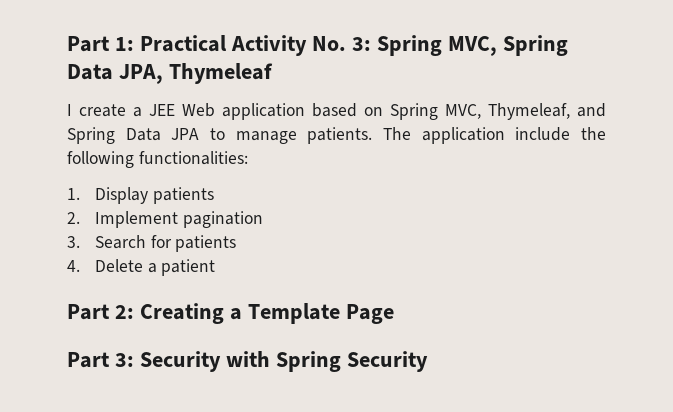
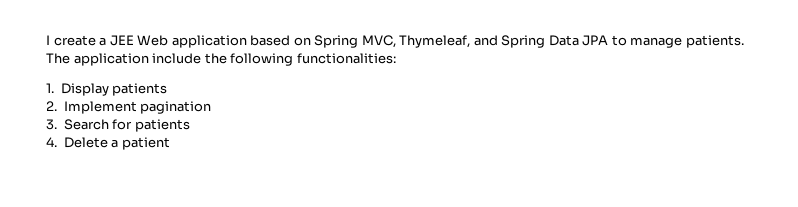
- Part 1: Practical Activity No. 3: Spring MVC, Spring Data JPA, Thymeleaf
- Part 2: Creating a Template Page
- Part 3: Security with Spring Security

